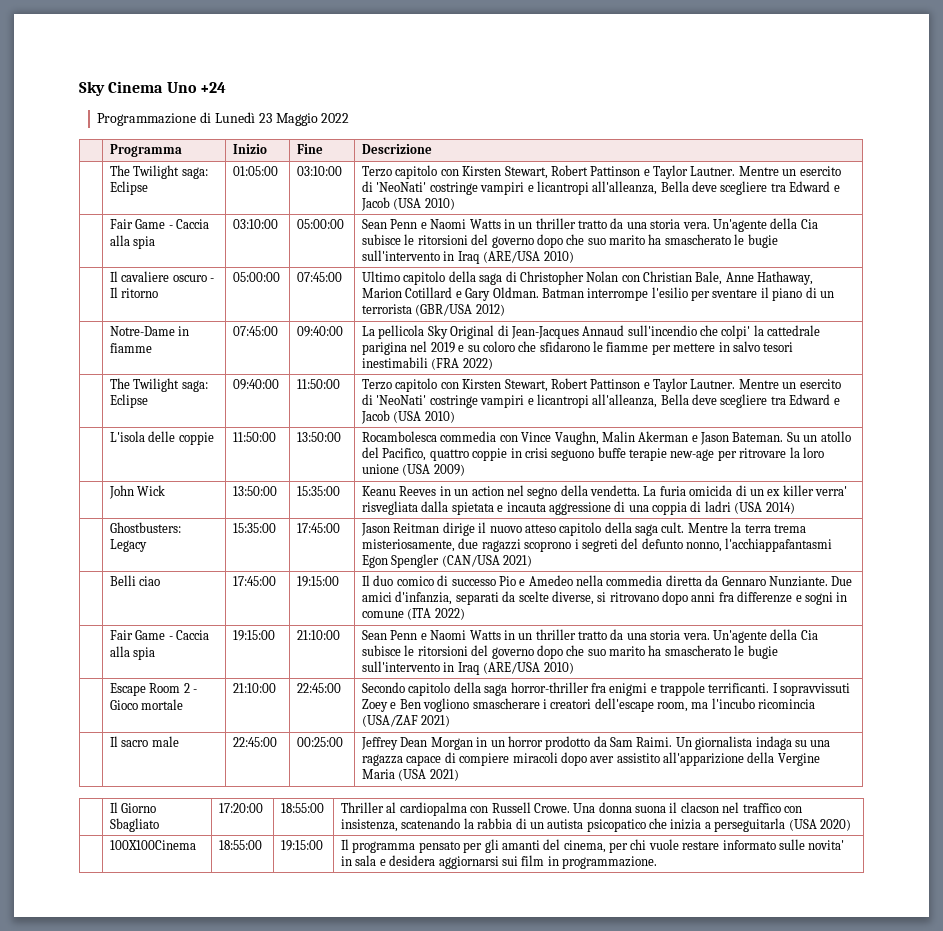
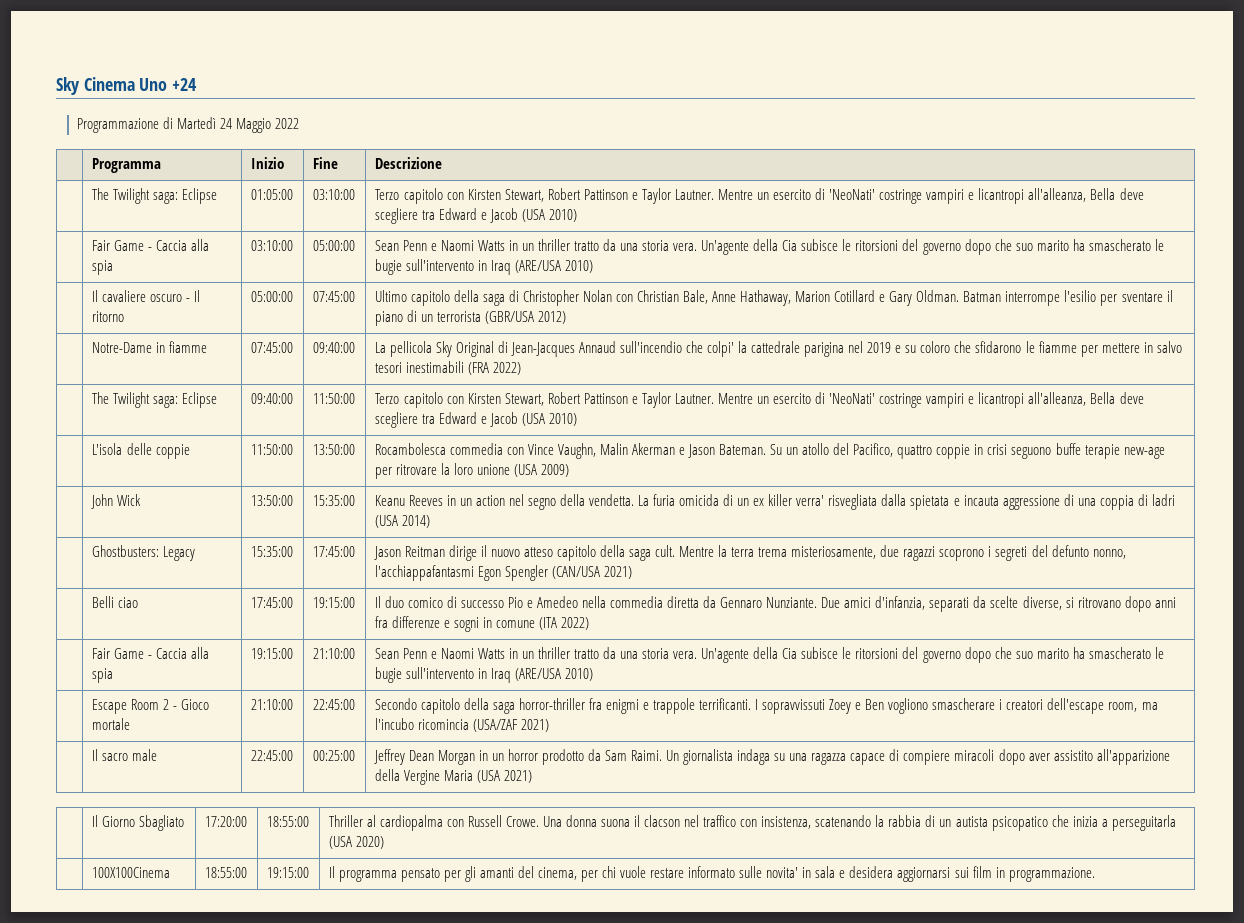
- Programmazione di Lunedì 23 Maggio 2022
+ Programmazione di Martedì 24 Maggio 2022

